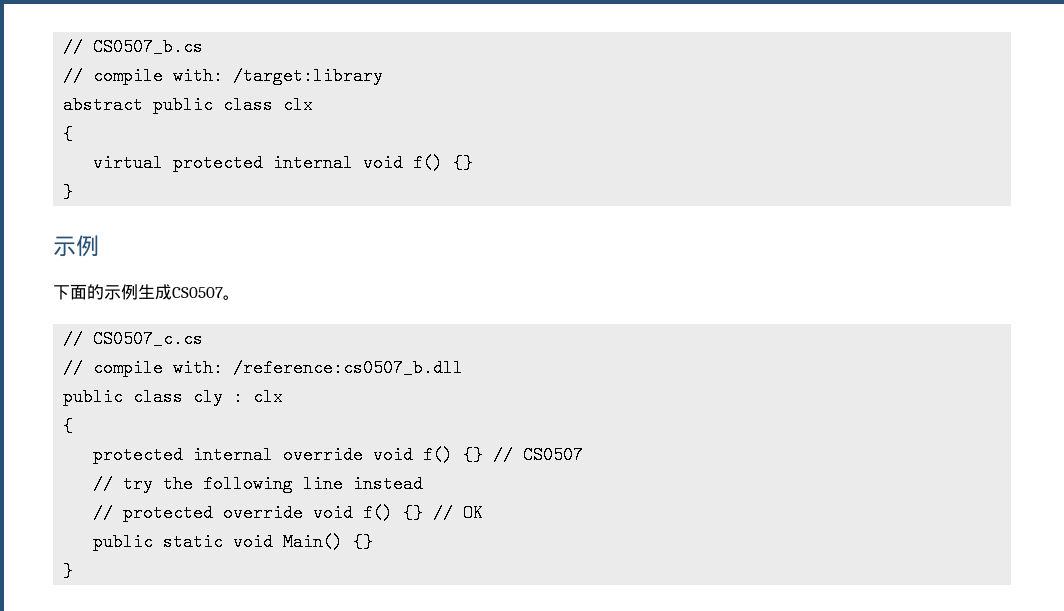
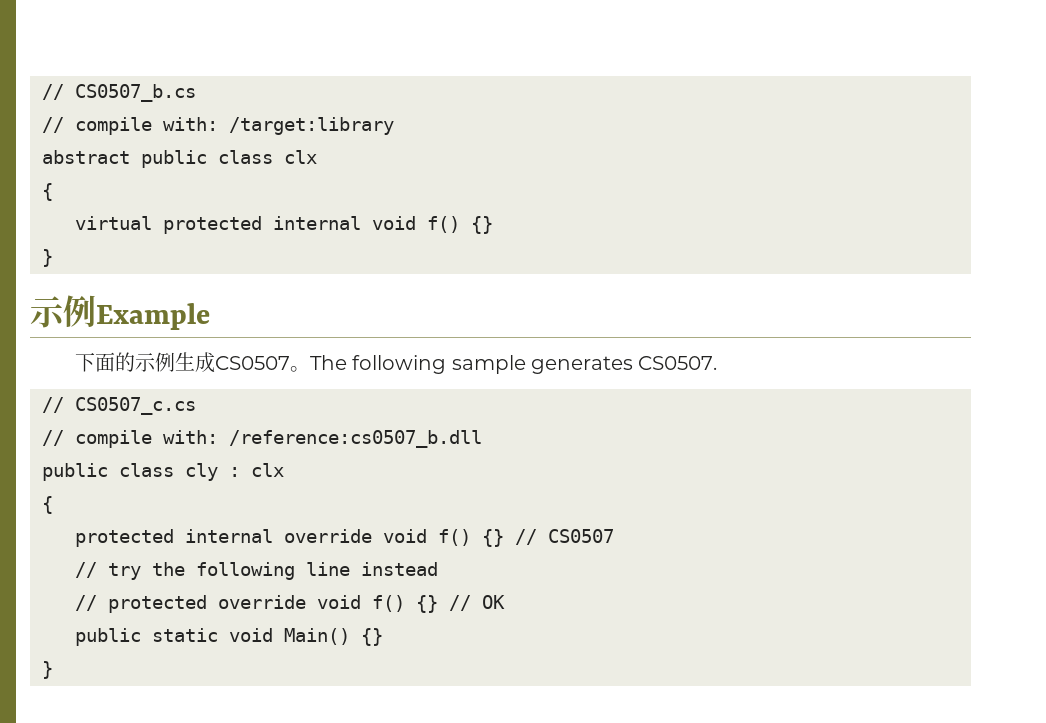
  virtual protected internal void f() {}
  }
- 示例
+ 示例Example
+ The following sample generates CS0507.

